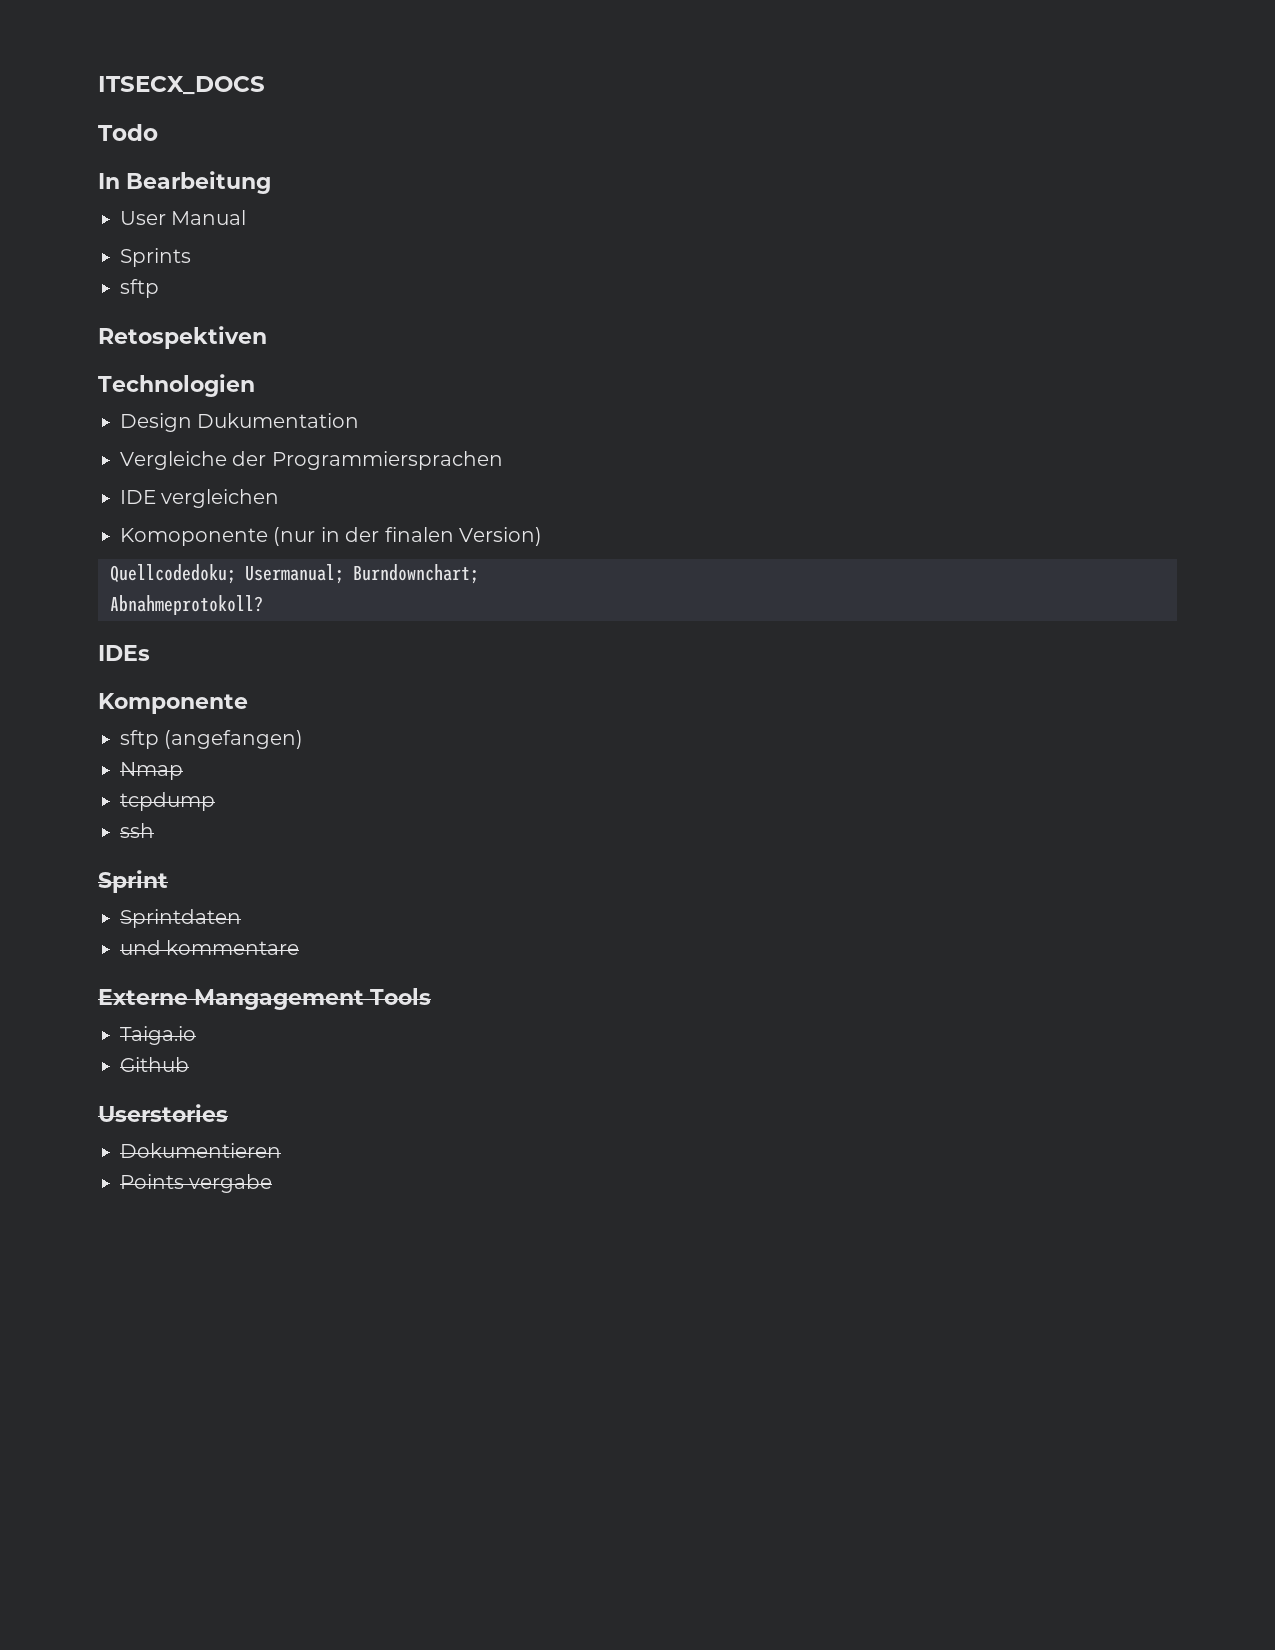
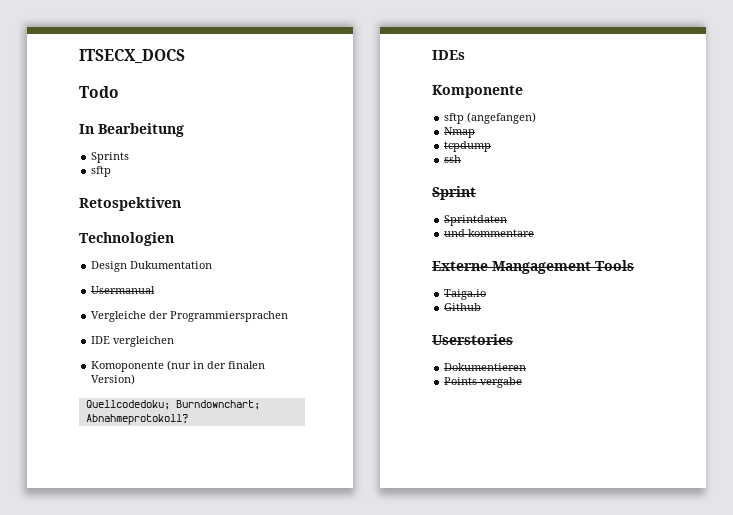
- User Manual
+ Usermanual
- Quellcodedoku; Usermanual; Burndownchart;
+ Quellcodedoku; Burndownchart;

